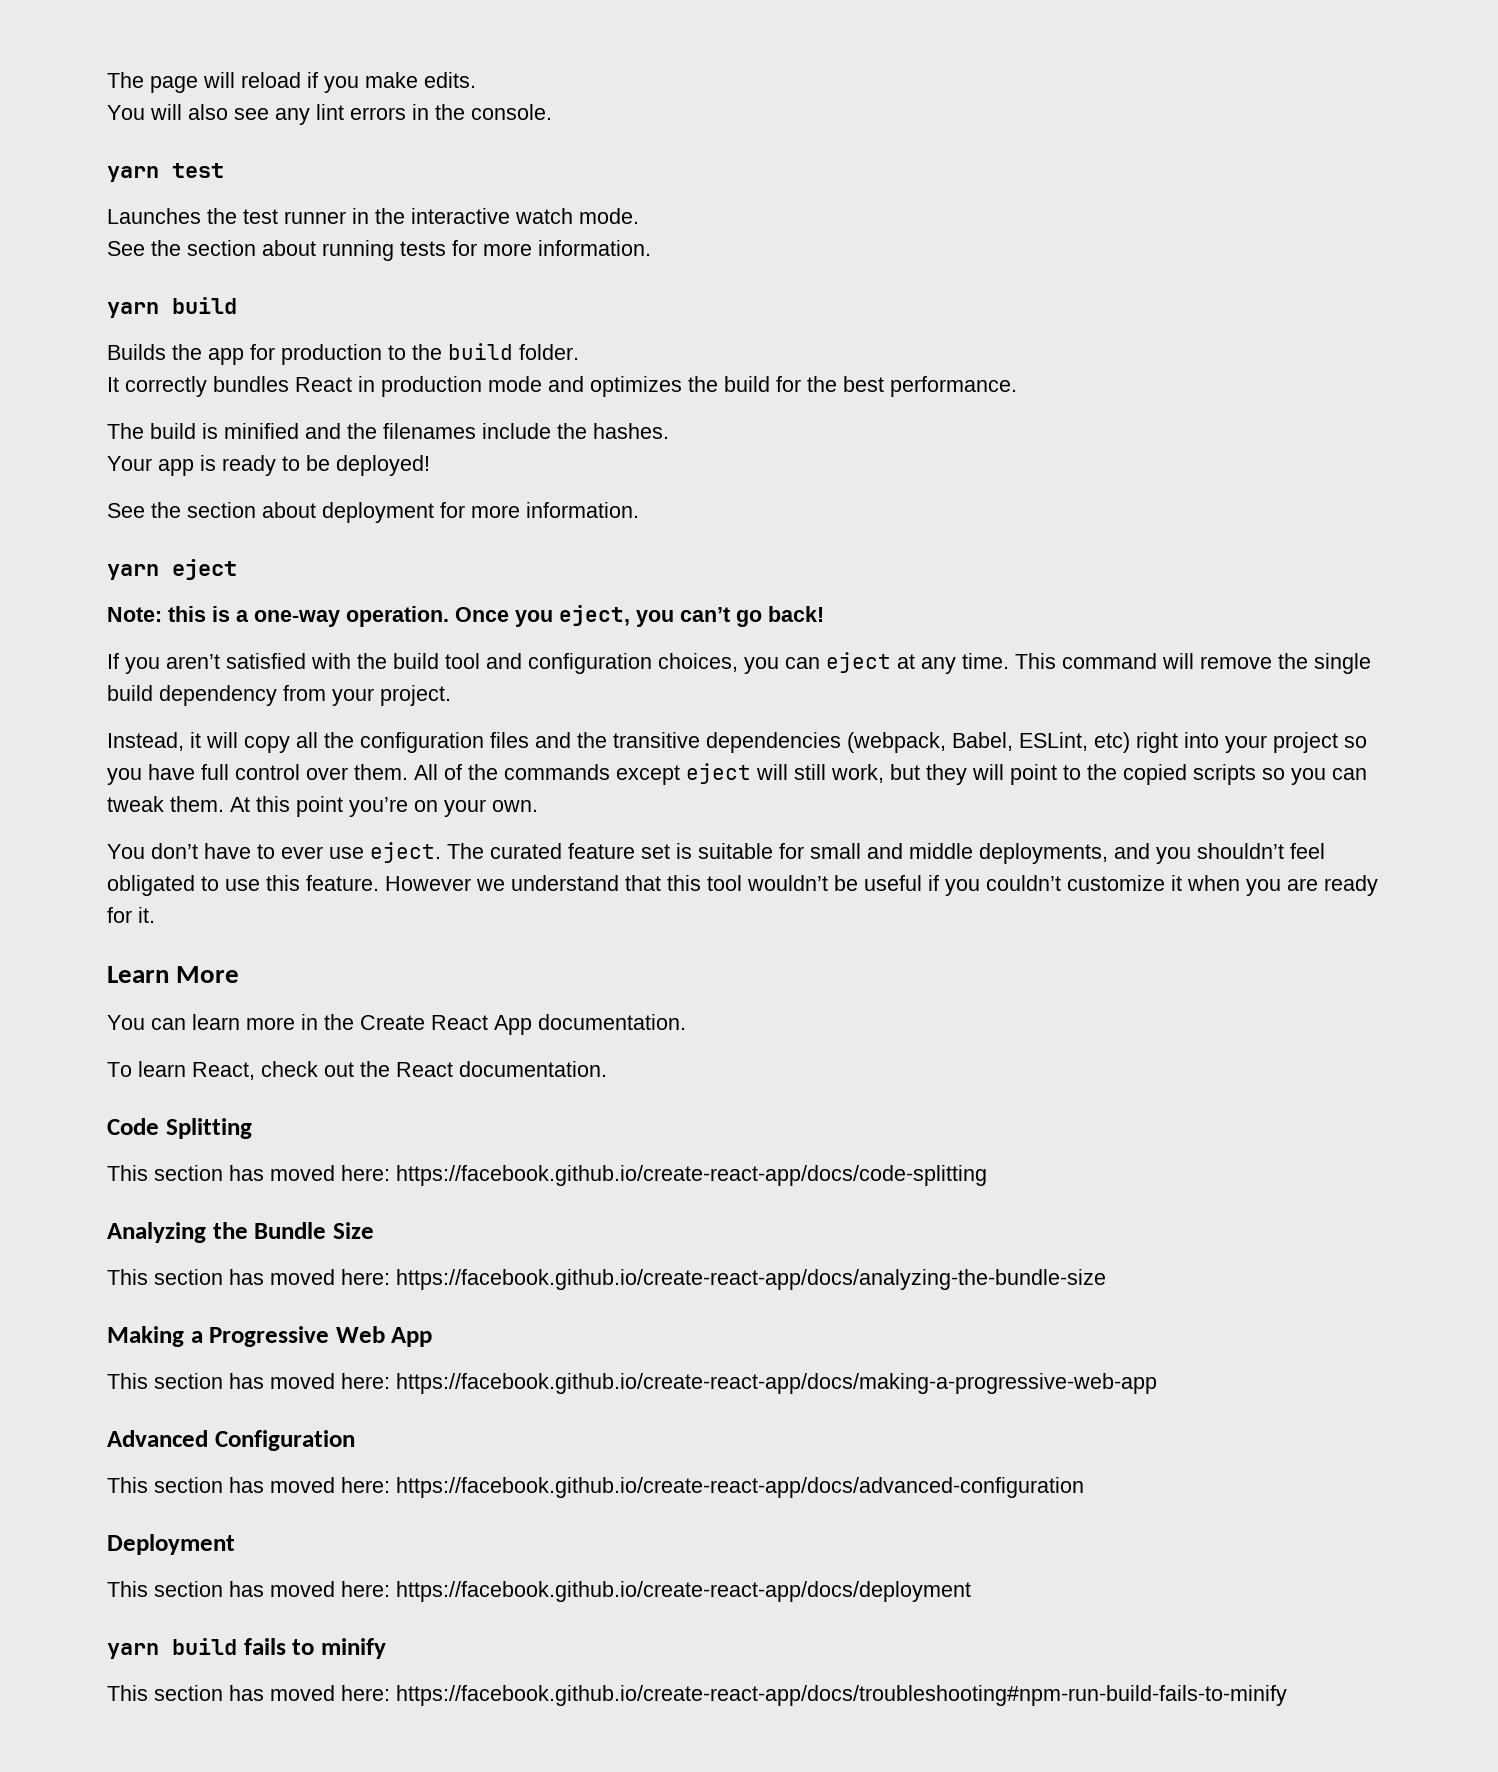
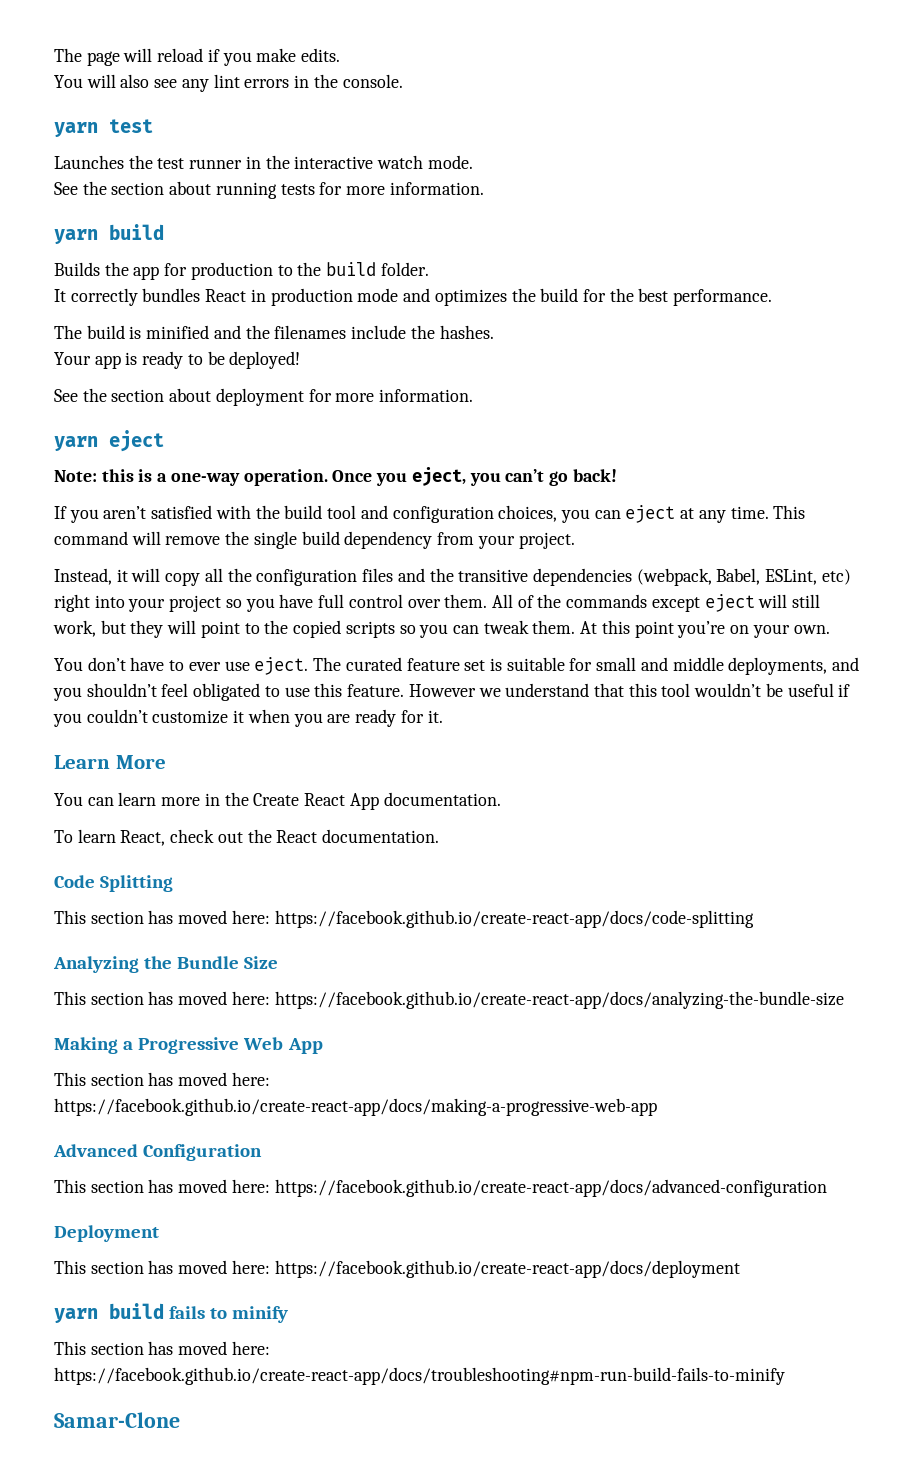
+ Samar-Clone

